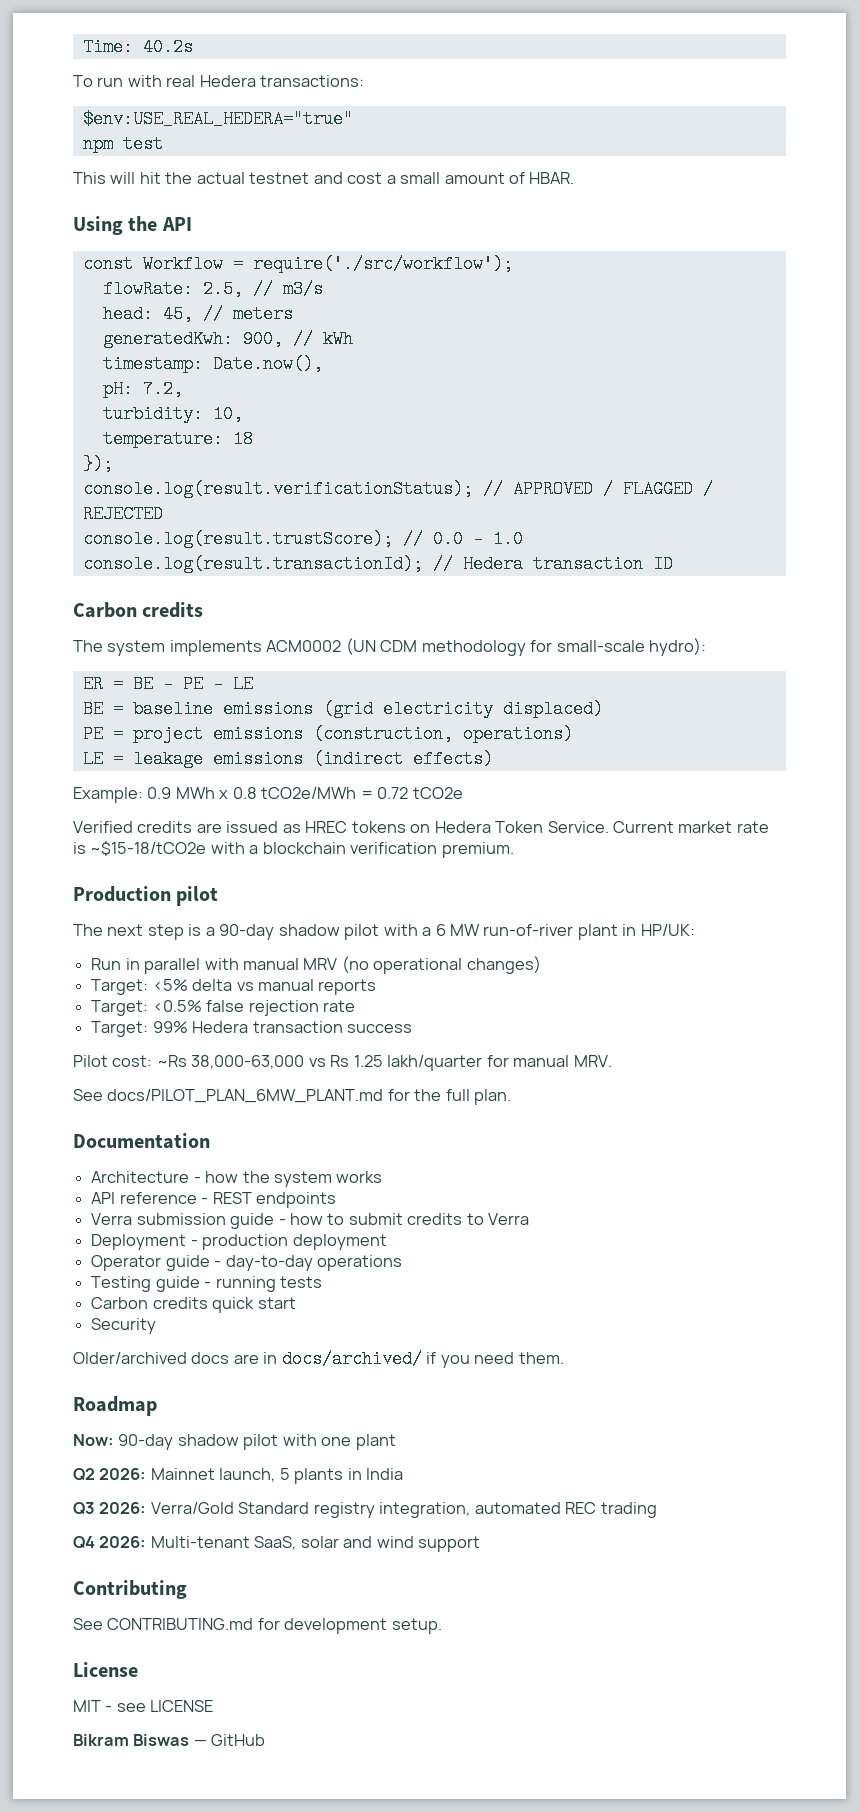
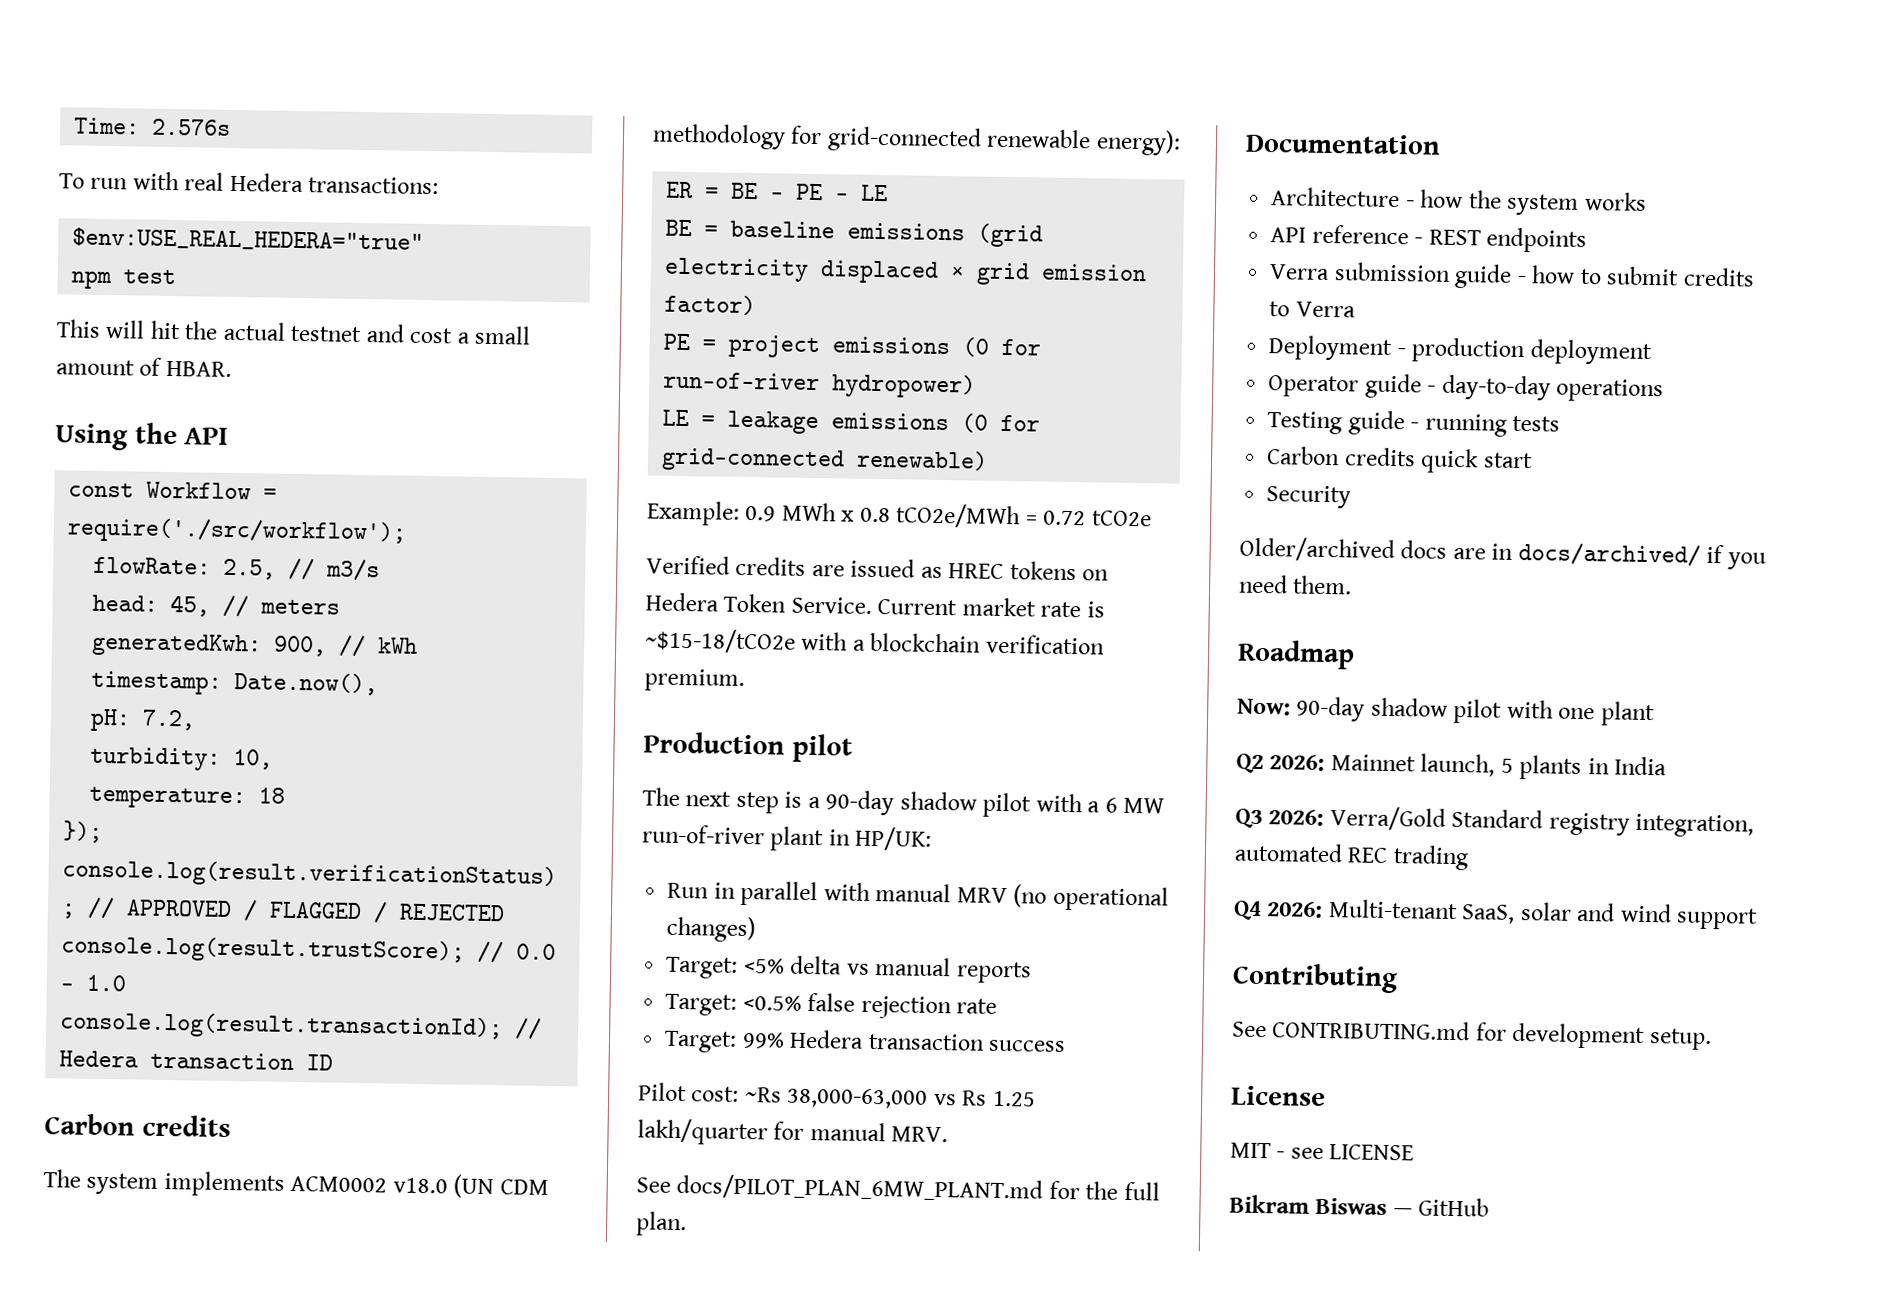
- Time: 40.2s
+ Time: 2.576s
- The system implements ACM0002 (UN CDM methodology for small-scale hydro):
+ The system implements ACM0002 v18.0 (UN CDM methodology for grid-connected renewable energy):
- BE = baseline emissions (grid electricity displaced)
+ BE = baseline emissions (grid electricity displaced × grid emission factor)
- PE = project emissions (construction, operations)
+ PE = project emissions (0 for run-of-river hydropower)
- LE = leakage emissions (indirect effects)
+ LE = leakage emissions (0 for grid-connected renewable)

